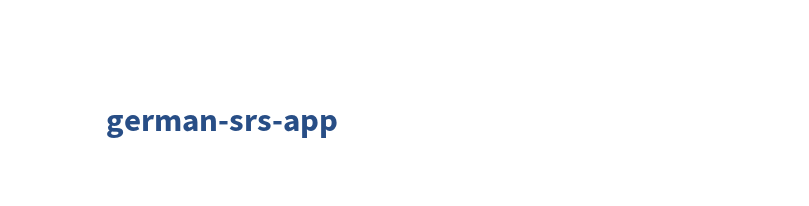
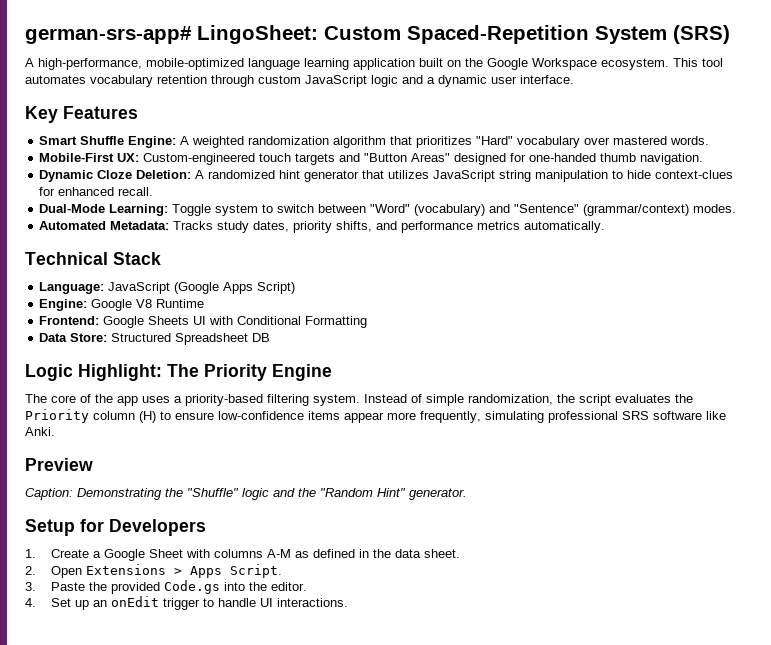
- german-srs-app
+ german-srs-app# LingoSheet: Custom Spaced-Repetition System (SRS)
+ A high-performance, mobile-optimized language learning application built on the Google Workspace ecosystem. This tool automates vocabulary retention through custom JavaScript logic and a dynamic user interface.
+ Key Features
+ Smart Shuffle Engine: A weighted randomization algorithm that prioritizes "Hard" vocabulary over mastered words.
+ Mobile-First UX: Custom-engineered touch targets and "Button Areas" designed for one-handed thumb navigation.
+ Dynamic Cloze Deletion: A randomized hint generator that utilizes JavaScript string manipulation to hide context-clues for enhanced recall.
+ Dual-Mode Learning: Toggle system to switch between "Word" (vocabulary) and "Sentence" (grammar/context) modes.
+ Automated Metadata: Tracks study dates, priority shifts, and performance metrics automatically.
+ Technical Stack
+ Language: JavaScript (Google Apps Script)
+ Engine: Google V8 Runtime
+ Frontend: Google Sheets UI with Conditional Formatting
+ Data Store: Structured Spreadsheet DB
+ Logic Highlight: The Priority Engine
+ The core of the app uses a priority-based filtering system. Instead of simple randomization, the script evaluates the Priority column (H) to ensure low-confidence items appear more frequently, simulating professional SRS software like Anki.
+ Preview
+ Caption: Demonstrating the "Shuffle" logic and the "Random Hint" generator.
+ Setup for Developers
+ 1. Create a Google Sheet with columns A-M as defined in the data sheet.
+ 2. Open Extensions > Apps Script.
+ 3. Paste the provided Code.gs into the editor.
+ 4. Set up an onEdit trigger to handle UI interactions.

